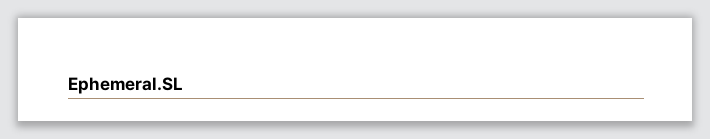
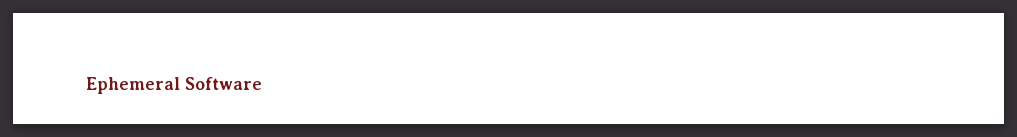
- Ephemeral.SL
+ Ephemeral Software

